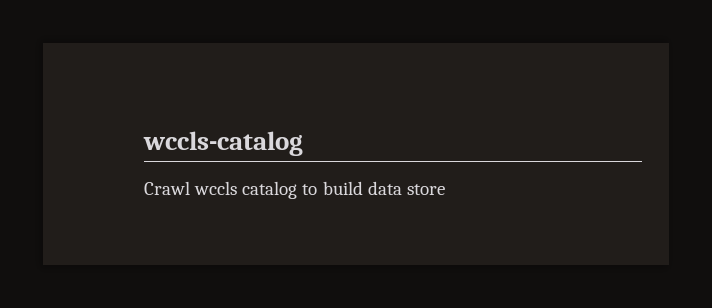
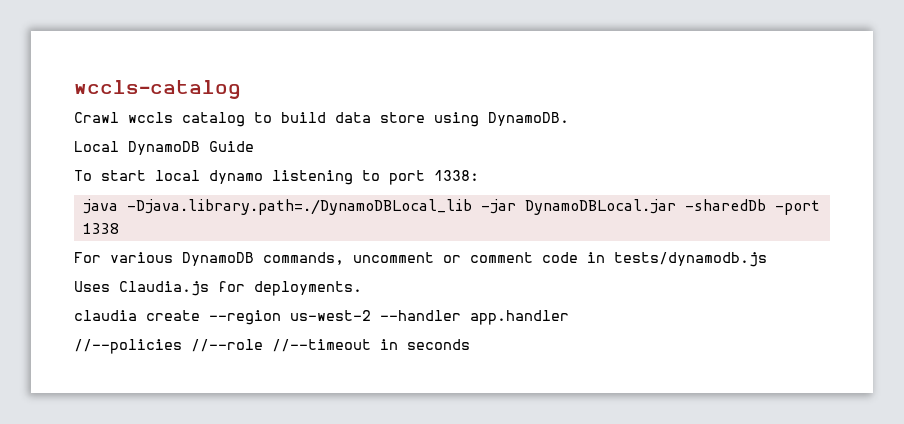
- Crawl wccls catalog to build data store
+ Crawl wccls catalog to build data store using DynamoDB.
+ Local DynamoDB Guide
+ To start local dynamo listening to port 1338:
+ java -Djava.library.path=./DynamoDBLocal_lib -jar DynamoDBLocal.jar -sharedDb -port 1338
+ For various DynamoDB commands, uncomment or comment code in tests/dynamodb.js
+ Uses Claudia.js for deployments.
+ claudia create --region us-west-2 --handler app.handler
+ //--policies //--role //--timeout in seconds

